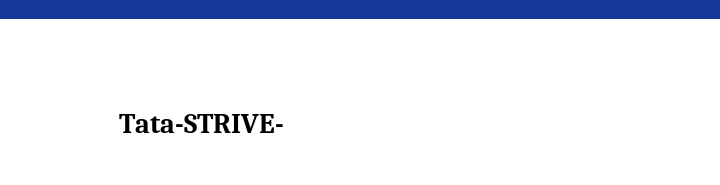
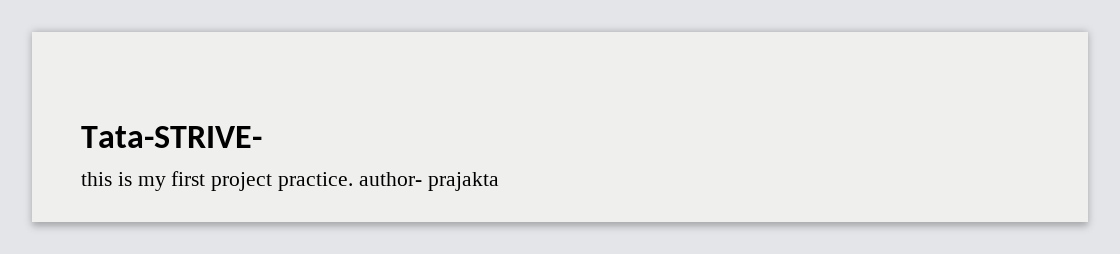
+ this is my first project practice. author- prajakta

